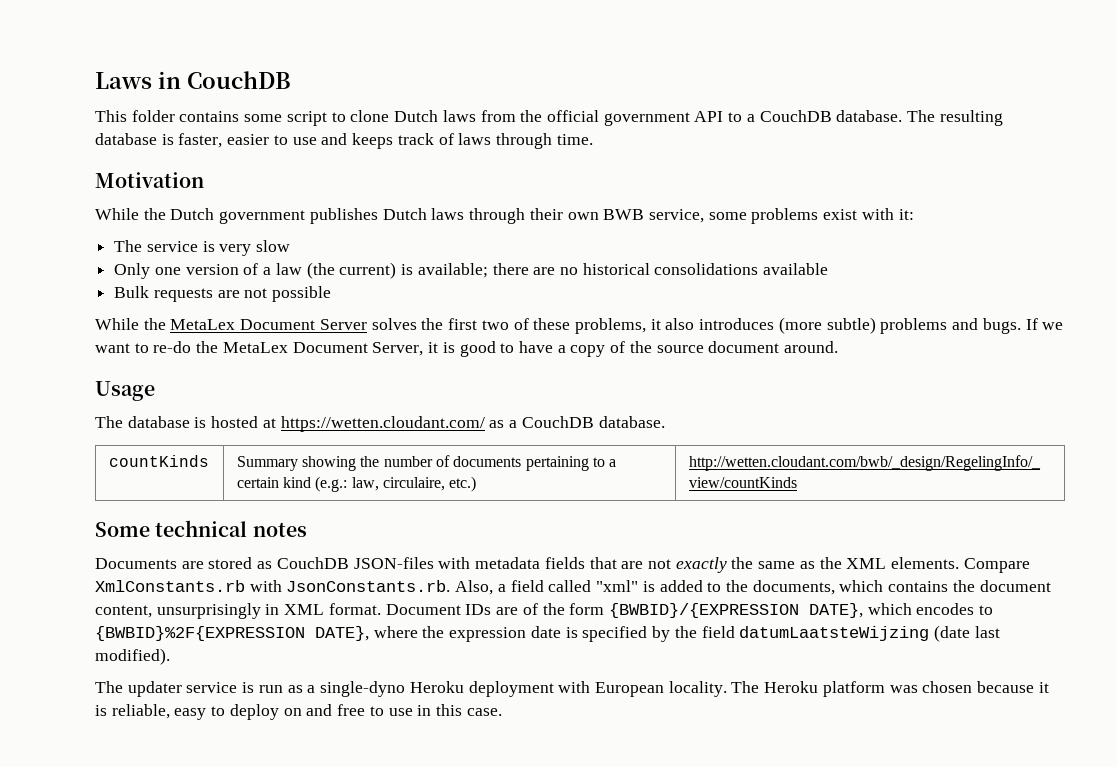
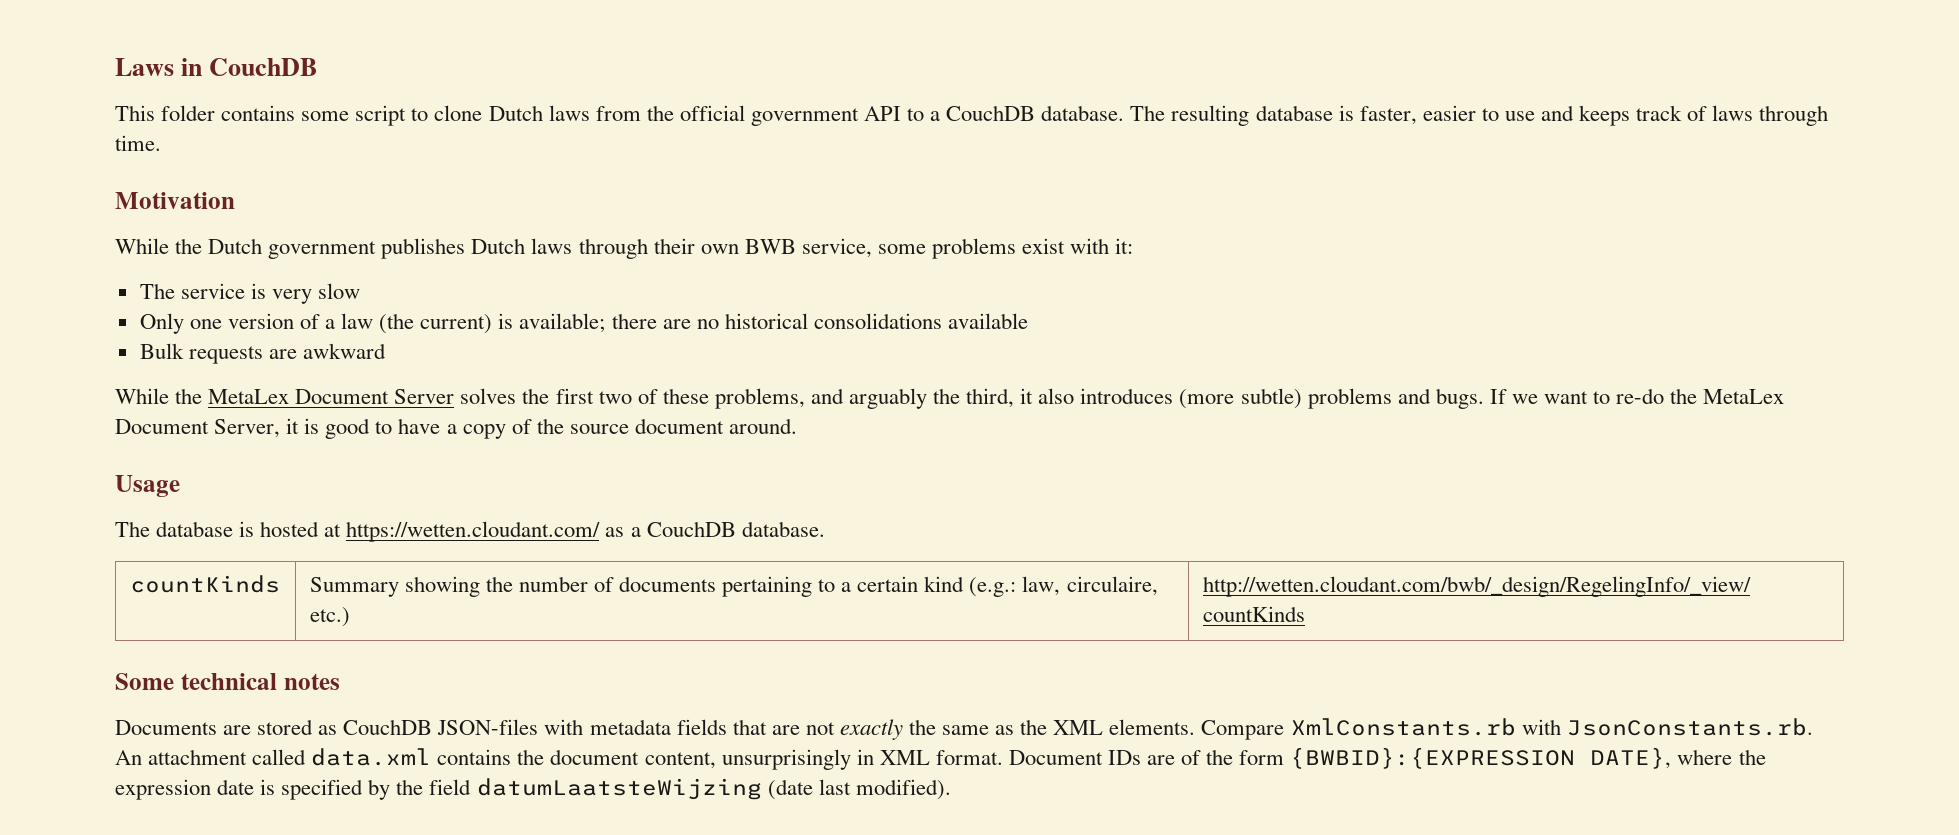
- Bulk requests are not possible
+ Bulk requests are awkward
- While the MetaLex Document Server solves the first two of these problems, it also introduces (more subtle) problems and bugs.
+ While the MetaLex Document Server solves the first two of these problems, and arguably the third, it also introduces (more subtle) problems and bugs.
- Compare XmlConstants.rb with JsonConstants.rb. Also, a field called "xml" is added to the documents, which contains the document content, unsurprisingly in XML format.
+ Compare XmlConstants.rb with JsonConstants.rb. An attachment called data.xml contains the document content, unsurprisingly in XML format.
- Document IDs are of the form {BWBID}/{EXPRESSION DATE}, which encodes to {BWBID}%2F{EXPRESSION DATE}, where the expression date is specified by the field datumLaatsteWijzing (date last modified).
+ Document IDs are of the form {BWBID}:{EXPRESSION DATE}, where the expression date is specified by the field datumLaatsteWijzing (date last modified).
- The updater service is run as a single-dyno Heroku deployment with European locality. The Heroku platform was chosen because it is reliable, easy to deploy on and free to use in this case.

